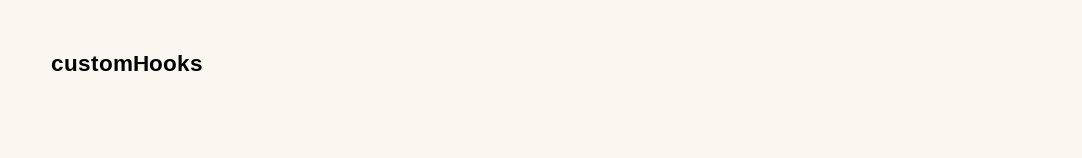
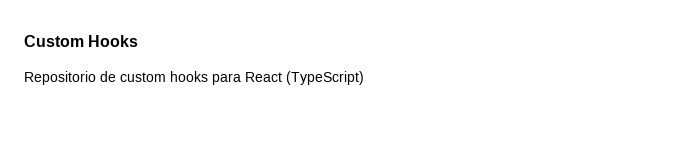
- customHooks
+ Custom Hooks
+ Repositorio de custom hooks para React (TypeScript)

